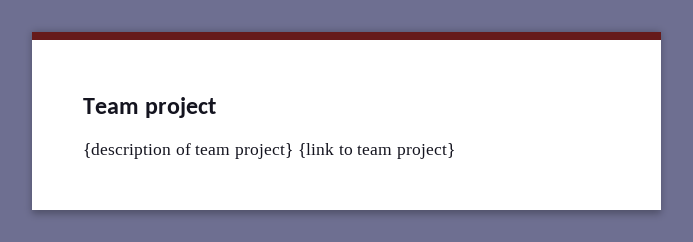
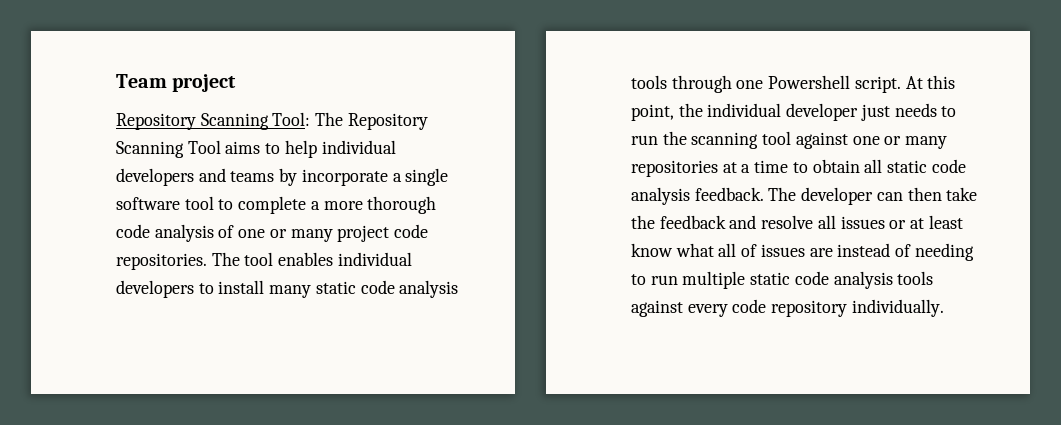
- {description of team project} {link to team project}
+ Repository Scanning Tool: The Repository Scanning Tool aims to help individual developers and teams by incorporate a single software tool to complete a more thorough code analysis of one or many project code repositories. The tool enables individual developers to install many static code analysis tools through one Powershell script. At this point, the individual developer just needs to run the scanning tool against one or many repositories at a time to obtain all static code analysis feedback. The developer can then take the feedback and resolve all issues or at least know what all of issues are instead of needing to run multiple static code analysis tools against every code repository individually.

